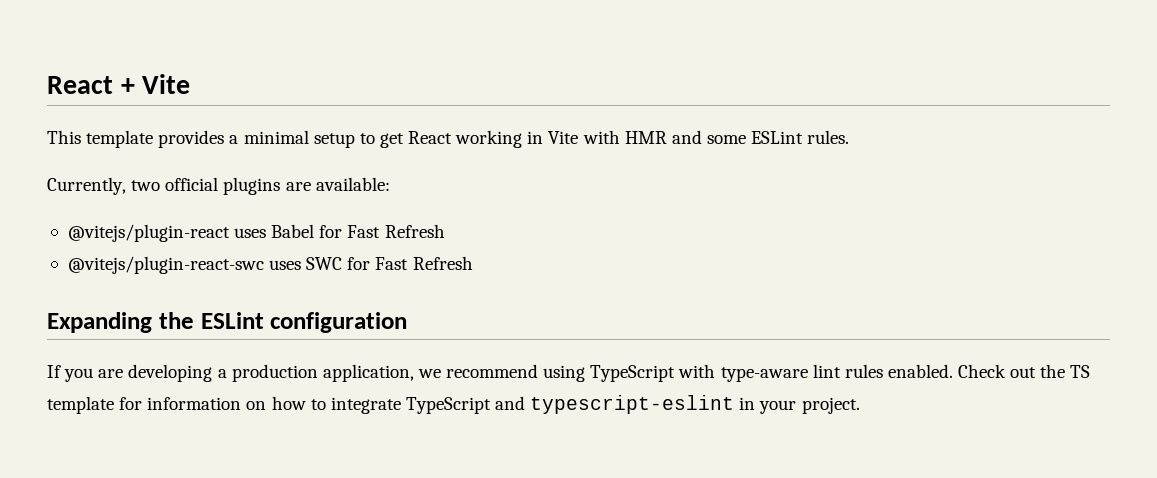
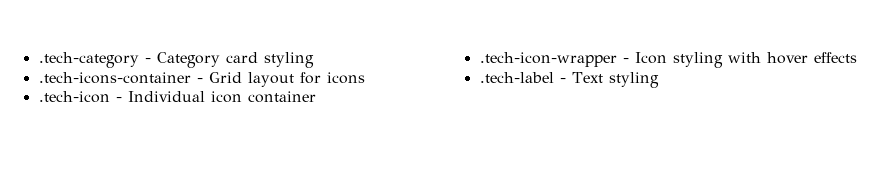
- React + Vite
- This template provides a minimal setup to get React working in Vite with HMR and some ESLint rules.
- Currently, two official plugins are available:
- @vitejs/plugin-react uses Babel for Fast Refresh
- @vitejs/plugin-react-swc uses SWC for Fast Refresh
- Expanding the ESLint configuration
- If you are developing a production application, we recommend using TypeScript with type-aware lint rules enabled. Check out the TS template for information on how to integrate TypeScript and typescript-eslint in your project.
+ .tech-category - Category card styling
+ .tech-icons-container - Grid layout for icons
+ .tech-icon - Individual icon container
+ .tech-icon-wrapper - Icon styling with hover effects
+ .tech-label - Text styling

